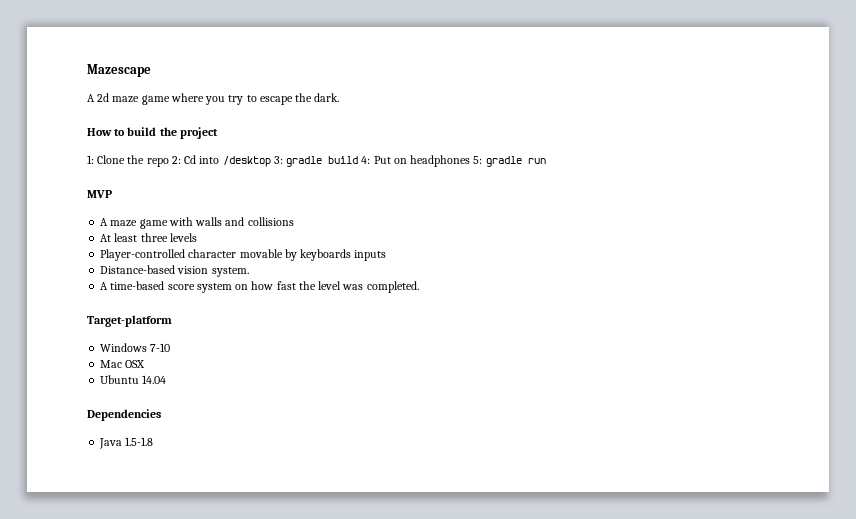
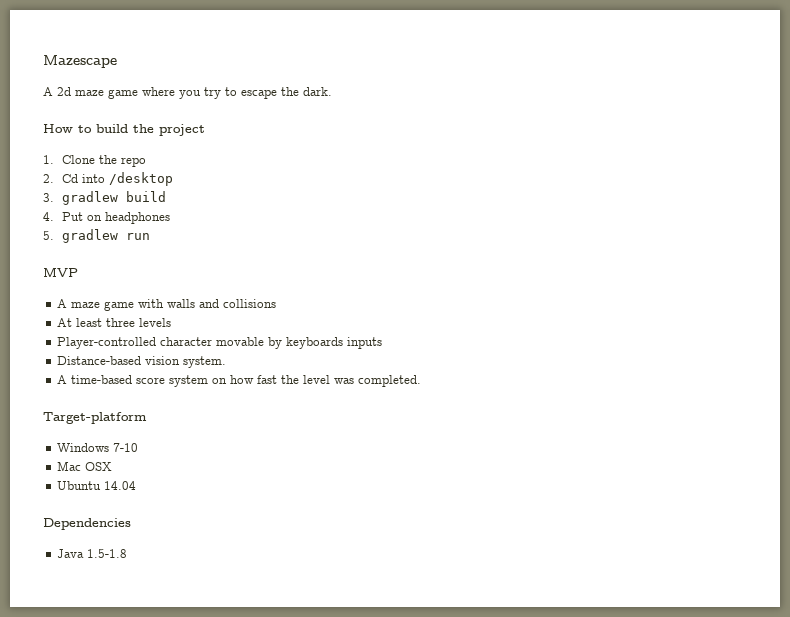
- 1: Clone the repo 2: Cd into /desktop 3: gradle build 4: Put on headphones 5: gradle run
+ 1. Clone the repo
+ 2. Cd into /desktop
+ 3. gradlew build
+ 4. Put on headphones
+ 5. gradlew run

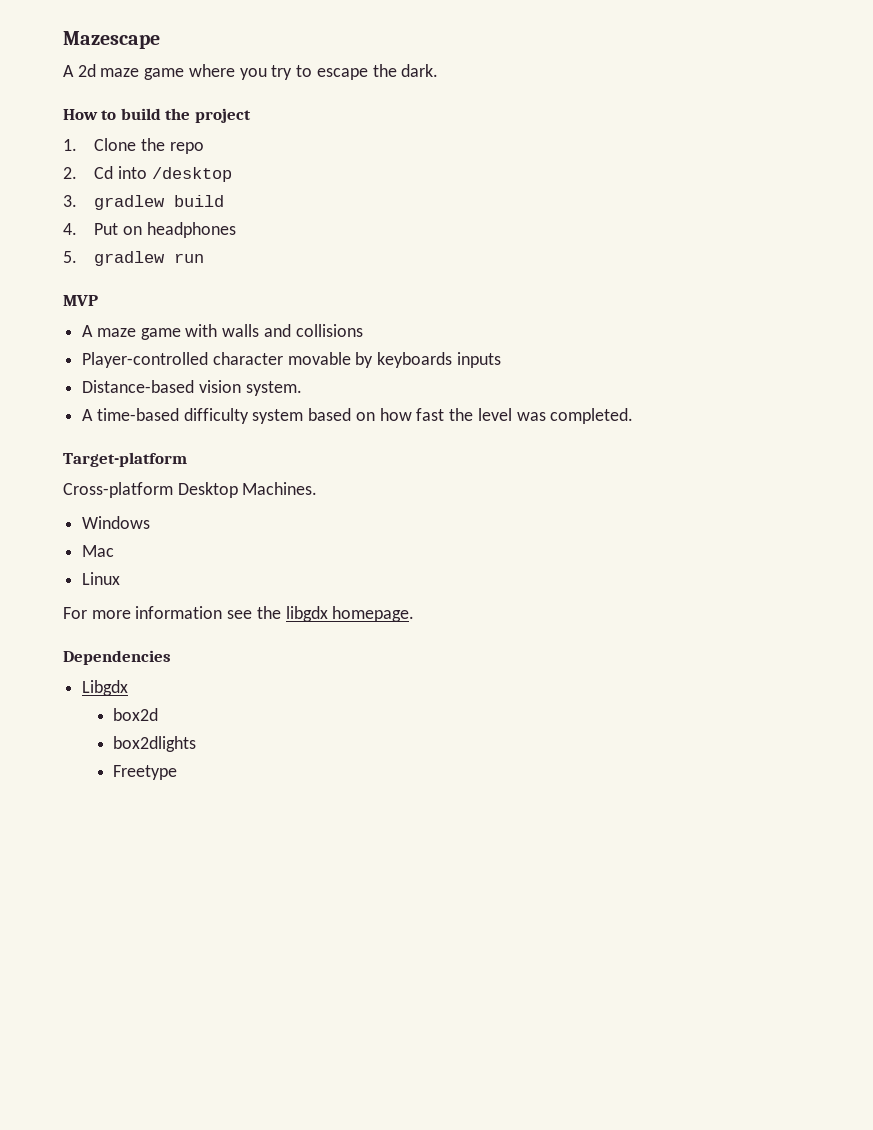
- At least three levels
- A time-based score system on how fast the level was completed.
+ A time-based difficulty system based on how fast the level was completed.
+ Cross-platform Desktop Machines.
- Windows 7-10
+ Windows
- Mac OSX
- Ubuntu 14.04
+ Mac
+ Linux
+ For more information see the libgdx homepage.
  Dependencies
- Java 1.5-1.8
+ Libgdx
+ box2d
+ box2dlights
+ Freetype

